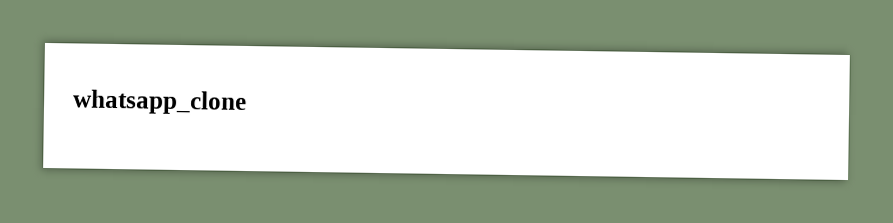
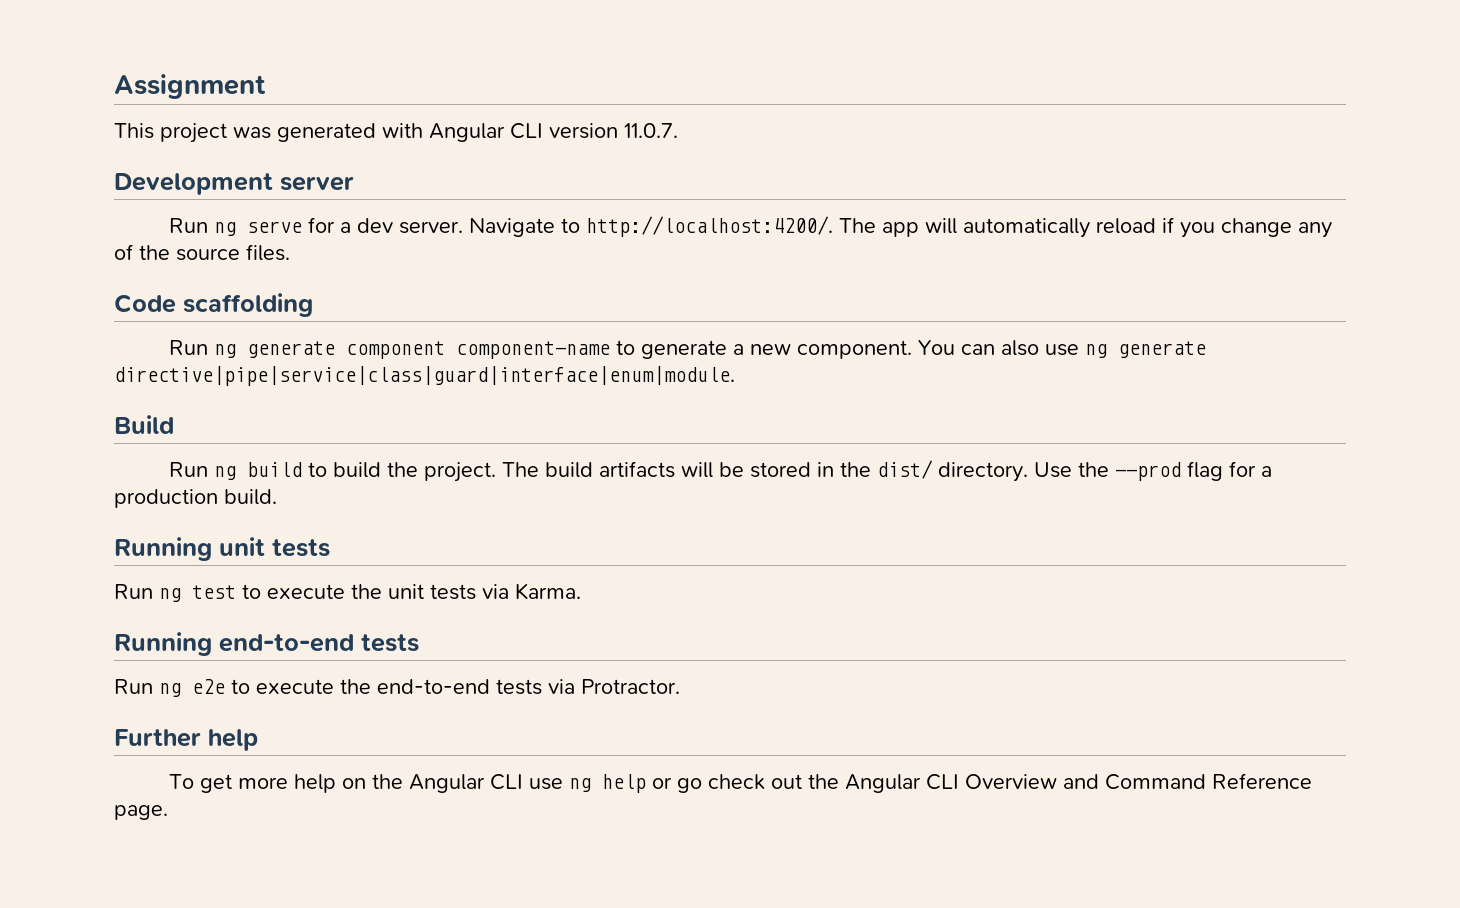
- whatsapp_clone
+ Assignment
+ This project was generated with Angular CLI version 11.0.7.
+ Development server
+ Run ng serve for a dev server. Navigate to http://localhost:4200/. The app will automatically reload if you change any of the source files.
+ Code scaffolding
+ Run ng generate component component-name to generate a new component. You can also use ng generate directive|pipe|service|class|guard|interface|enum|module.
+ Build
+ Run ng build to build the project. The build artifacts will be stored in the dist/ directory. Use the --prod flag for a production build.
+ Running unit tests
+ Run ng test to execute the unit tests via Karma.
+ Running end-to-end tests
+ Run ng e2e to execute the end-to-end tests via Protractor.
+ Further help
+ To get more help on the Angular CLI use ng help or go check out the Angular CLI Overview and Command Reference page.

